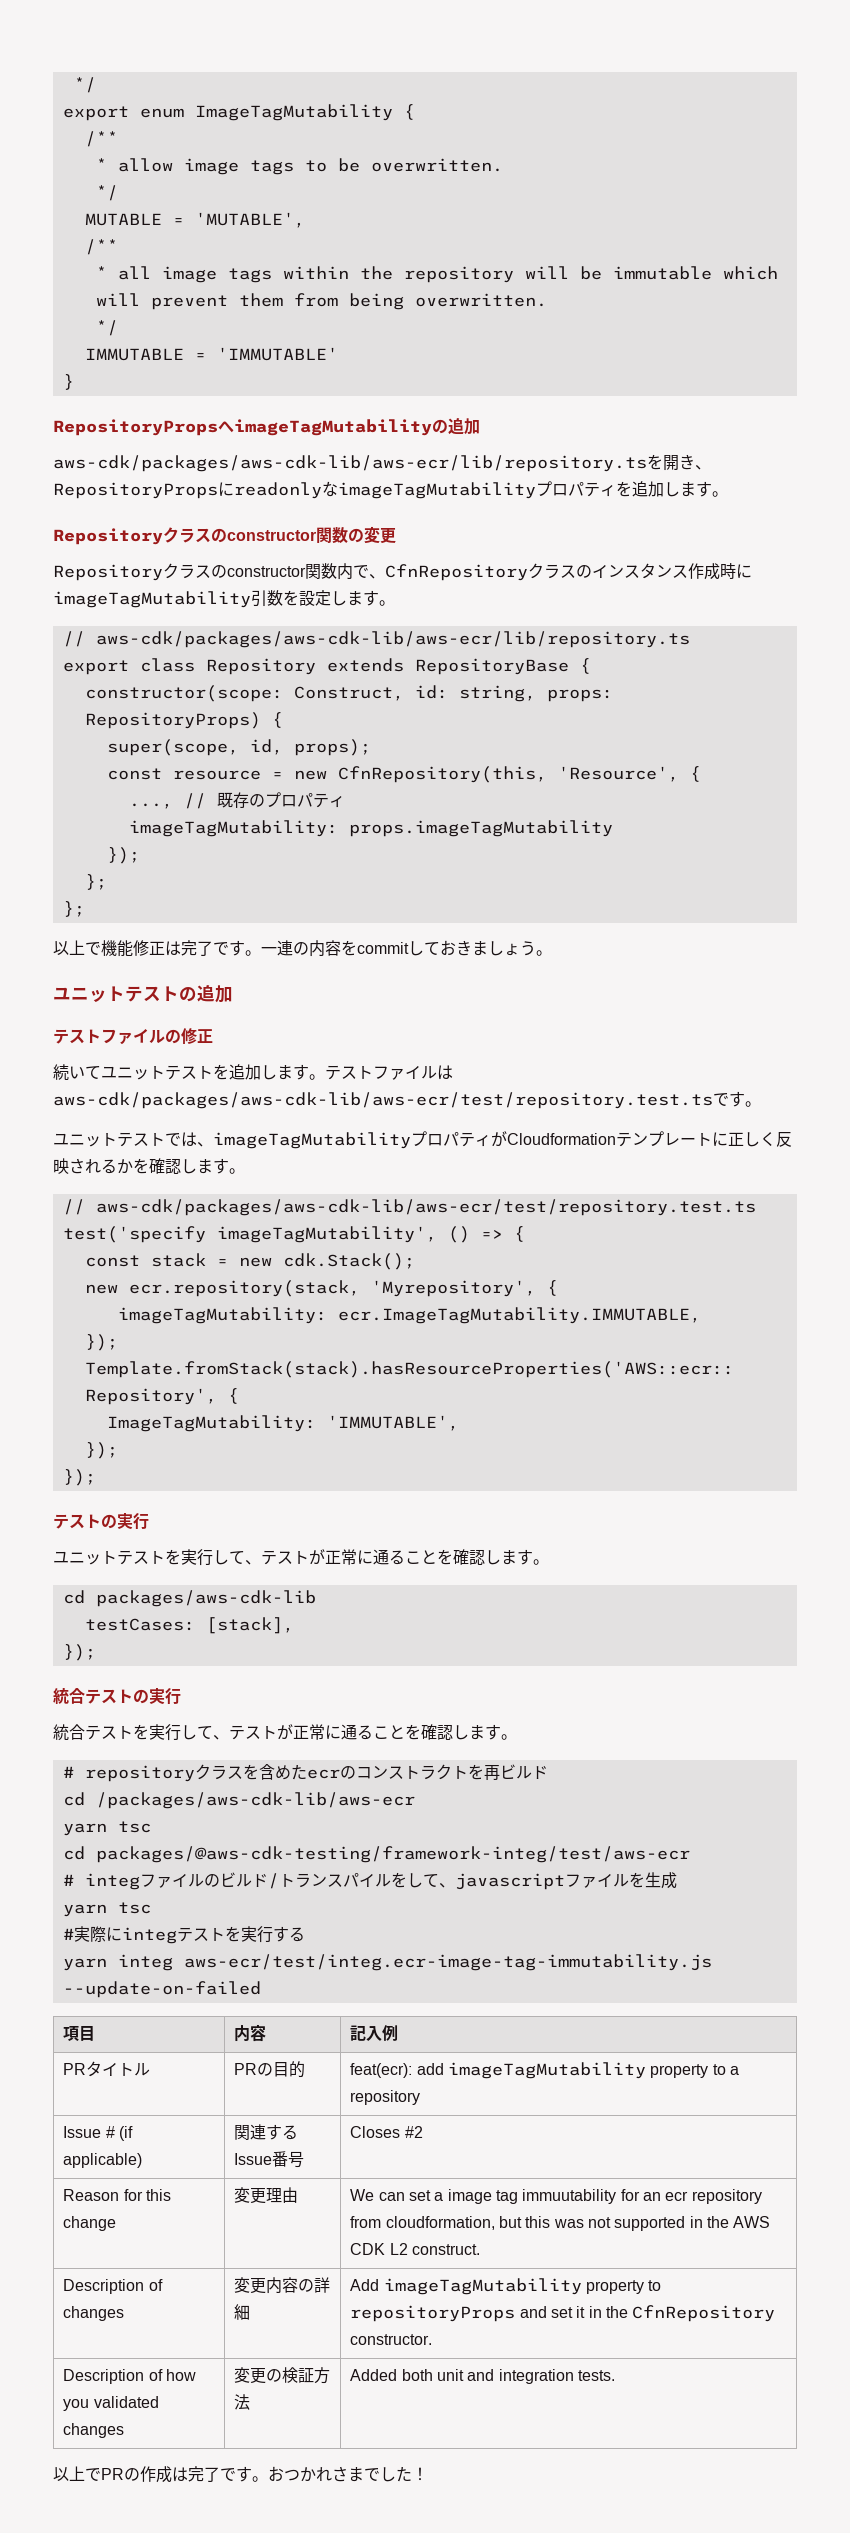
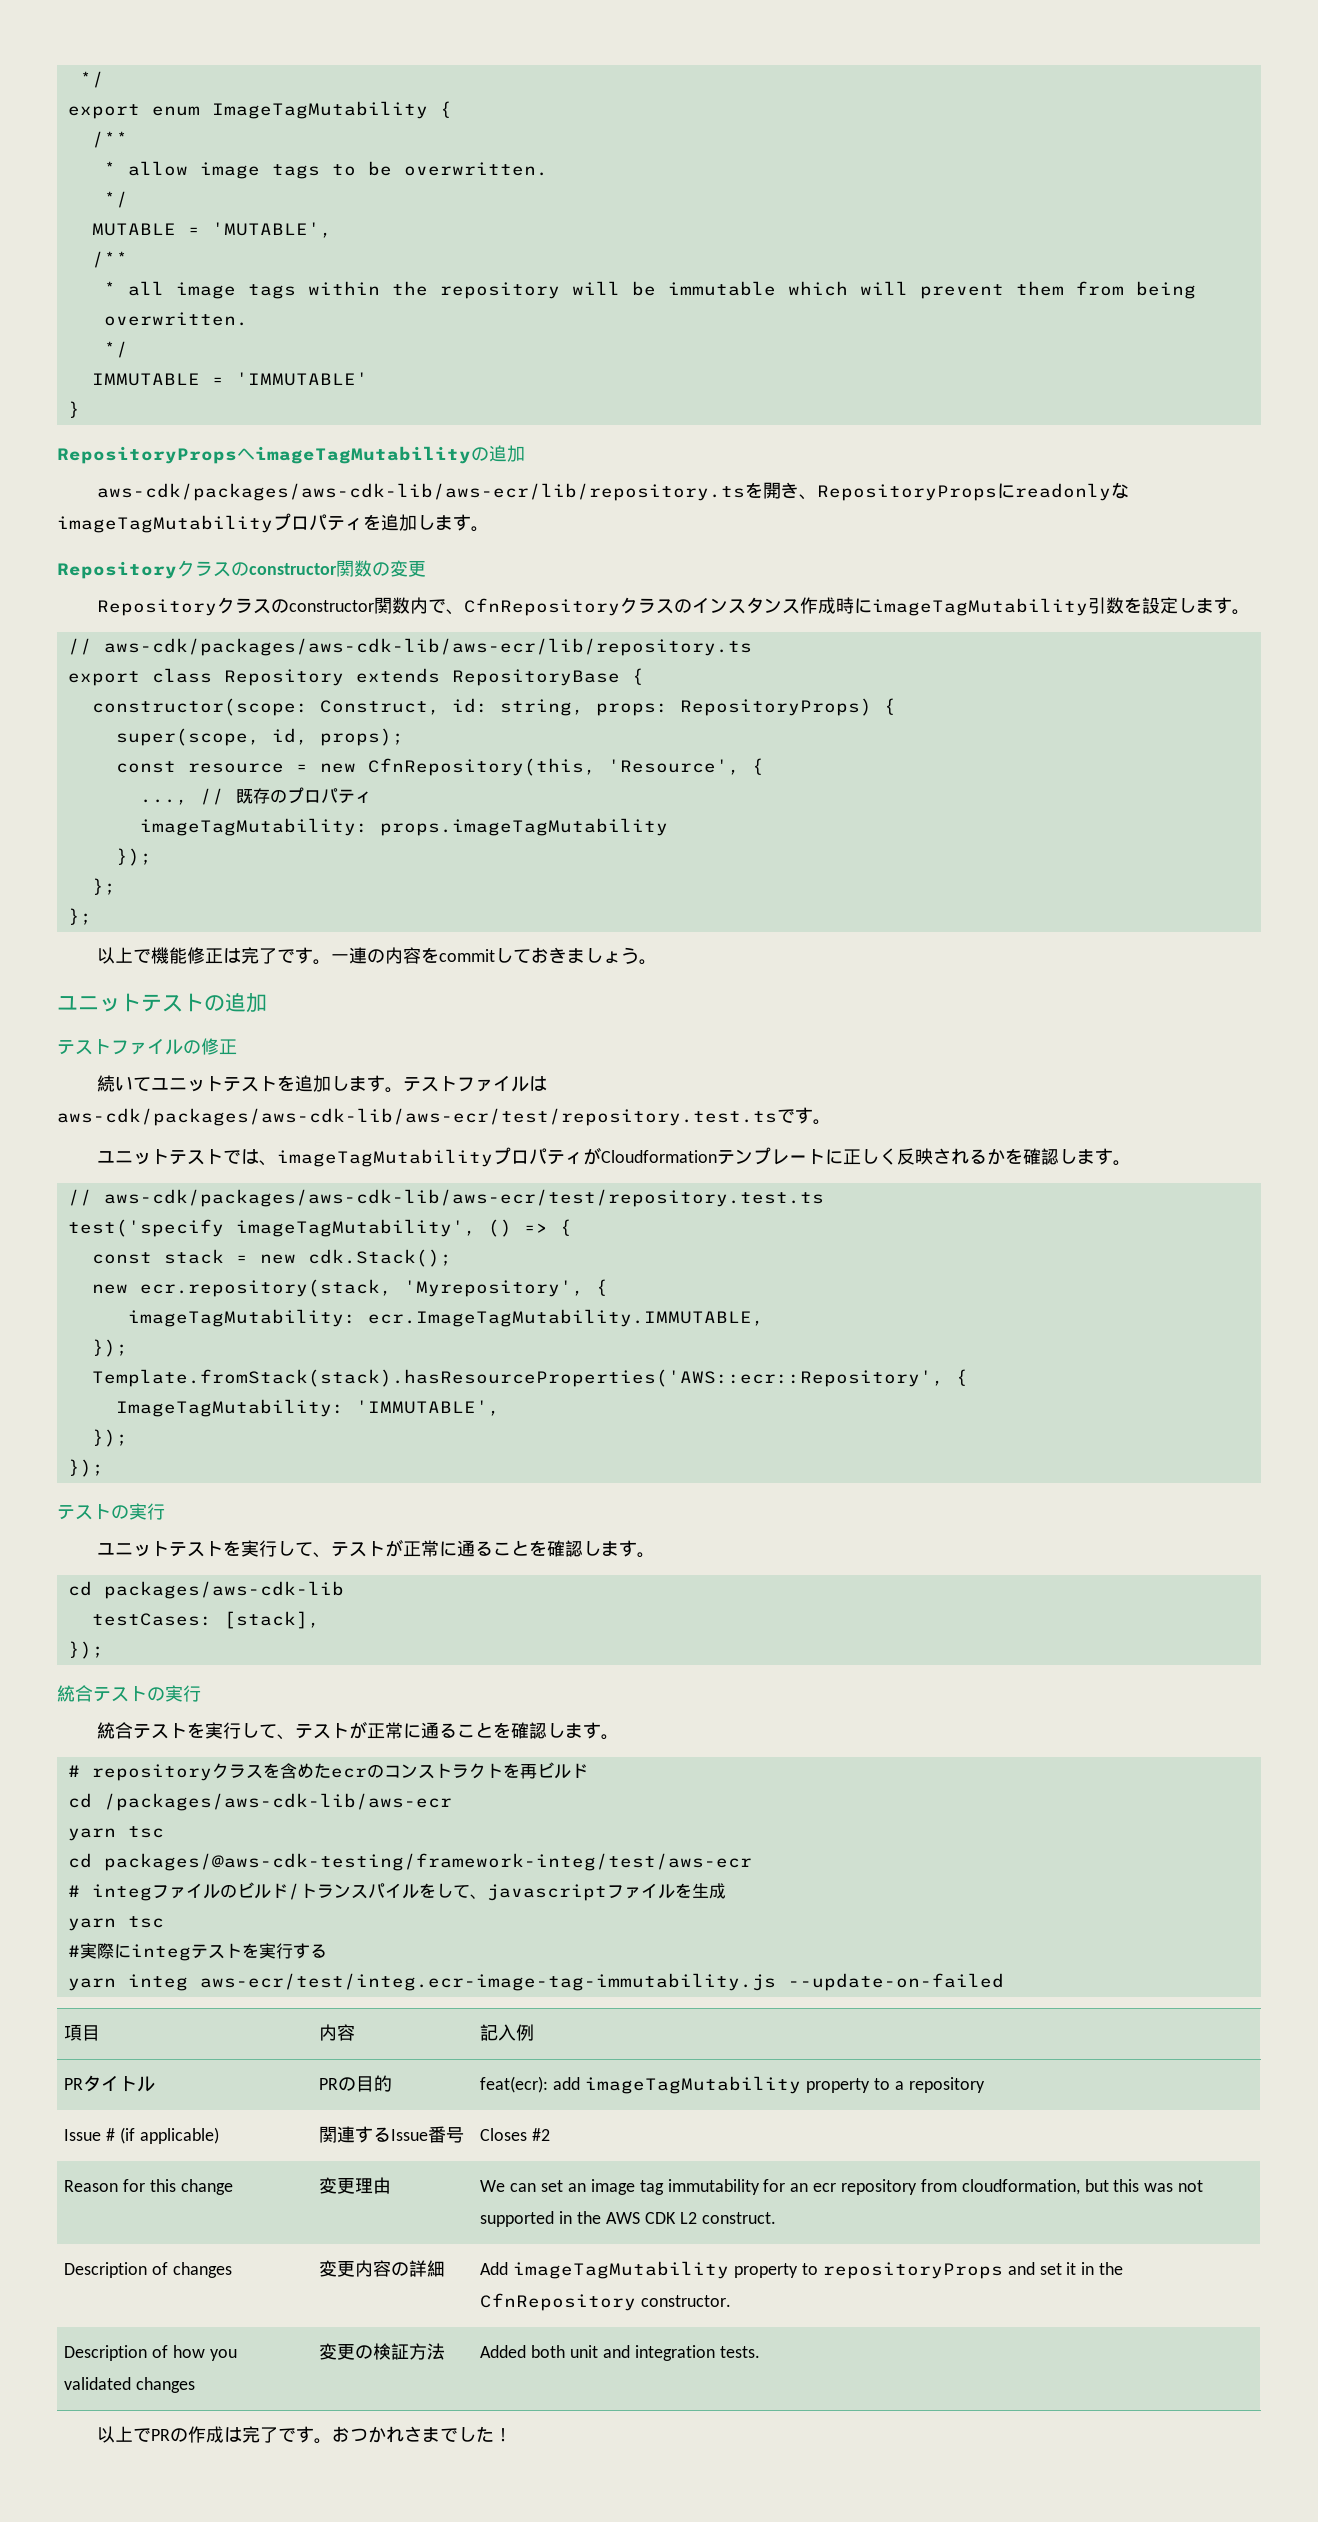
- Reason for this change | 変更理由 | We can set a image tag immuutability for an ecr repository from cloudformation, but this was not supported in the AWS CDK L2 construct.
+ Reason for this change | 変更理由 | We can set an image tag immutability for an ecr repository from cloudformation, but this was not supported in the AWS CDK L2 construct.

